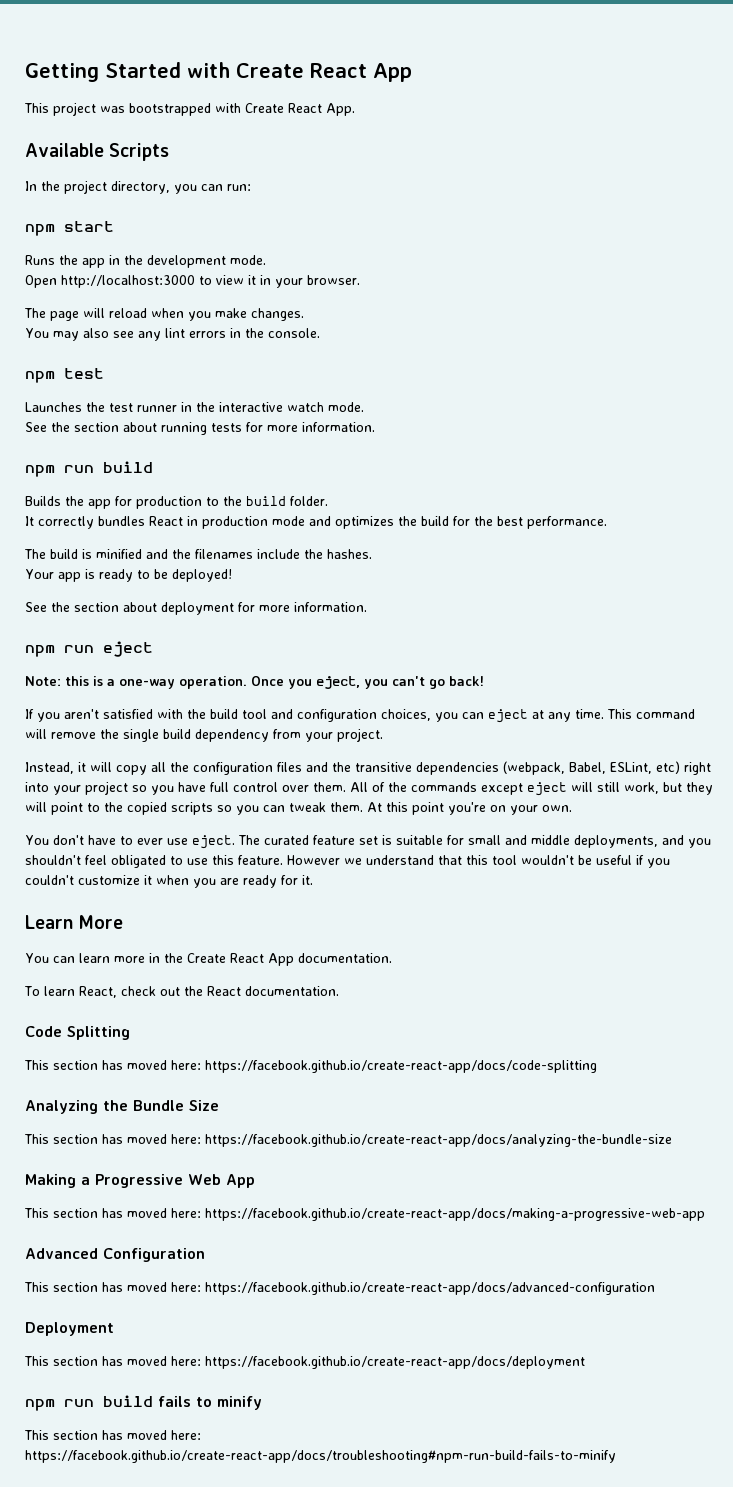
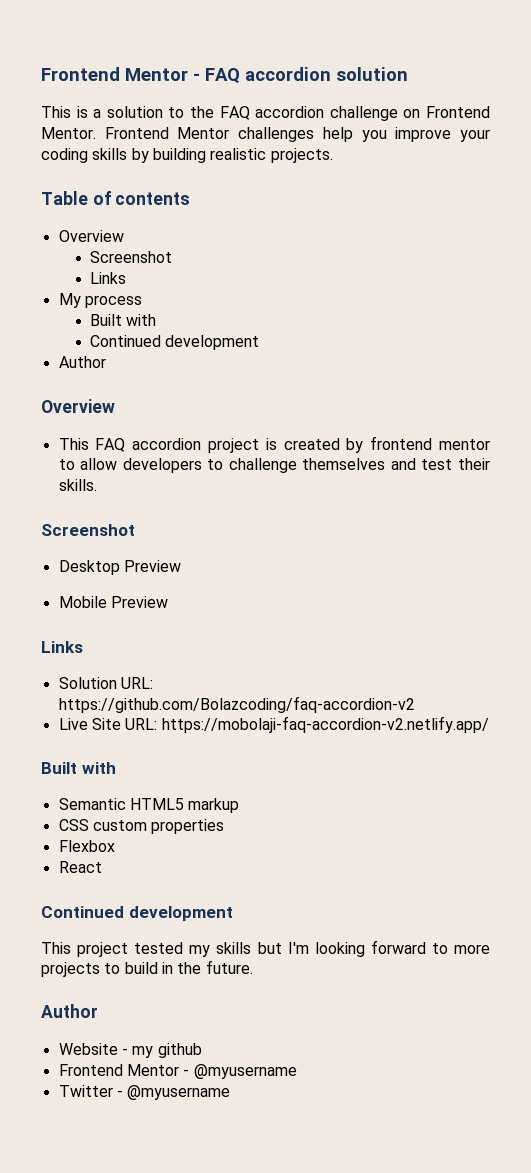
- Getting Started with Create React App
+ Frontend Mentor - FAQ accordion solution
+ This is a solution to the FAQ accordion challenge on Frontend Mentor. Frontend Mentor challenges help you improve your coding skills by building realistic projects.
+ Table of contents
+ Overview
+ Screenshot
+ Links
+ My process
+ Built with
+ Continued development
+ Author
+ Overview
+ This FAQ accordion project is created by frontend mentor to allow developers to challenge themselves and test their skills.
+ Screenshot
+ Desktop Preview
+ Mobile Preview
+ Links
+ Solution URL: https://github.com/Bolazcoding/faq-accordion-v2
+ Live Site URL: https://mobolaji-faq-accordion-v2.netlify.app/
+ Built with
+ Semantic HTML5 markup
+ CSS custom properties
+ Flexbox
+ React
+ Continued development
- This project was bootstrapped with Create React App.
- Available Scripts
- In the project directory, you can run:
- npm start
- Runs the app in the development mode.
- Open http://localhost:3000 to view it in your browser.
- The page will reload when you make changes.
- You may also see any lint errors in the console.
- npm test
- Launches the test runner in the interactive watch mode.
- See the section about running tests for more information.
- npm run build
- Builds the app for production to the build folder.
- It correctly bundles React in production mode and optimizes the build for the best performance.
- The build is minified and the filenames include the hashes.
- Your app is ready to be deployed!
- See the section about deployment for more information.
- npm run eject
- Note: this is a one-way operation. Once you eject, you can't go back!
- If you aren't satisfied with the build tool and configuration choices, you can eject at any time. This command will remove the single build dependency from your project.
- Instead, it will copy all the configuration files and the transitive dependencies (webpack, Babel, ESLint, etc) right into your project so you have full control over them. All of the commands except eject will still work, but they will point to the copied scripts so you can tweak them. At this point you're on your own.
- You don't have to ever use eject. The curated feature set is suitable for small and middle deployments, and you shouldn't feel obligated to use this feature. However we understand that this tool wouldn't be useful if you couldn't customize it when you are ready for it.
- Learn More
- You can learn more in the Create React App documentation.
- To learn React, check out the React documentation.
- Code Splitting
- This section has moved here: https://facebook.github.io/create-react-app/docs/code-splitting
- Analyzing the Bundle Size
- This section has moved here: https://facebook.github.io/create-react-app/docs/analyzing-the-bundle-size
- Making a Progressive Web App
- This section has moved here: https://facebook.github.io/create-react-app/docs/making-a-progressive-web-app
- Advanced Configuration
- This section has moved here: https://facebook.github.io/create-react-app/docs/advanced-configuration
- Deployment
- This section has moved here: https://facebook.github.io/create-react-app/docs/deployment
- npm run build fails to minify
- This section has moved here: https://facebook.github.io/create-react-app/docs/troubleshooting#npm-run-build-fails-to-minify
+ This project tested my skills but I'm looking forward to more projects to build in the future.
+ Author
+ Website - my github
+ Frontend Mentor - @myusername
+ Twitter - @myusername

